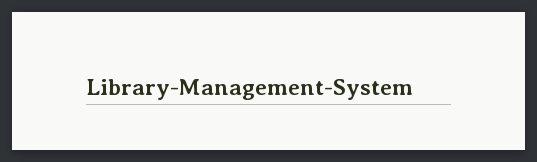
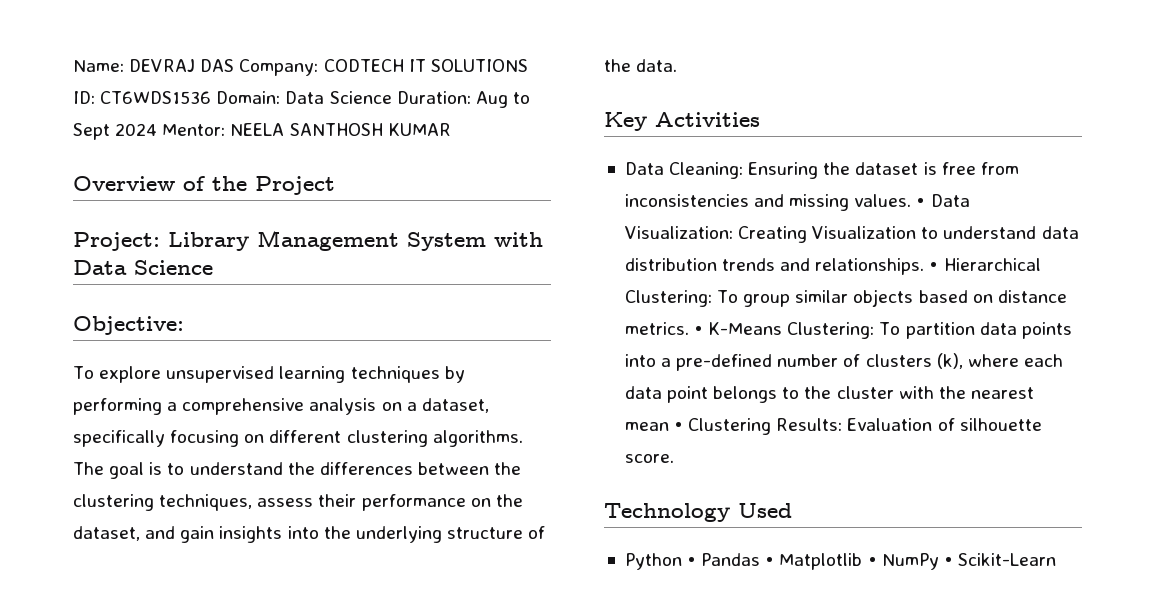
- Library-Management-System
+ Name: DEVRAJ DAS Company: CODTECH IT SOLUTIONS ID: CT6WDS1536 Domain: Data Science Duration: Aug to Sept 2024 Mentor: NEELA SANTHOSH KUMAR
+ Overview of the Project
+ Project: Library Management System with Data Science
+ Objective:
+ To explore unsupervised learning techniques by performing a comprehensive analysis on a dataset, specifically focusing on different clustering algorithms. The goal is to understand the differences between the clustering techniques, assess their performance on the dataset, and gain insights into the underlying structure of the data.
+ Key Activities
+ Data Cleaning: Ensuring the dataset is free from inconsistencies and missing values. • Data Visualization: Creating Visualization to understand data distribution trends and relationships. • Hierarchical Clustering: To group similar objects based on distance metrics. • K-Means Clustering: To partition data points into a pre-defined number of clusters (k), where each data point belongs to the cluster with the nearest mean • Clustering Results: Evaluation of silhouette score.
+ Technology Used
+ Python • Pandas • Matplotlib • NumPy • Scikit-Learn

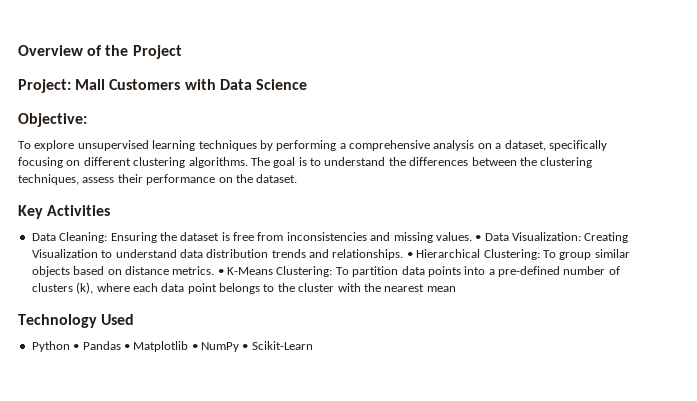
- Name: DEVRAJ DAS Company: CODTECH IT SOLUTIONS ID: CT6WDS1536 Domain: Data Science Duration: Aug to Sept 2024 Mentor: NEELA SANTHOSH KUMAR
- Project: Library Management System with Data Science
+ Project: Mall Customers with Data Science
- The goal is to understand the differences between the clustering techniques, assess their performance on the dataset, and gain insights into the underlying structure of the data.
+ The goal is to understand the differences between the clustering techniques, assess their performance on the dataset.
- • K-Means Clustering: To partition data points into a pre-defined number of clusters (k), where each data point belongs to the cluster with the nearest mean • Clustering Results: Evaluation of silhouette score.
+ • K-Means Clustering: To partition data points into a pre-defined number of clusters (k), where each data point belongs to the cluster with the nearest mean

